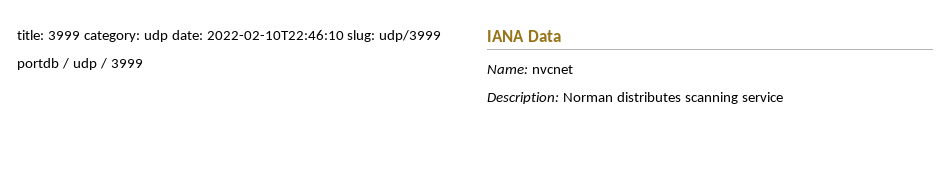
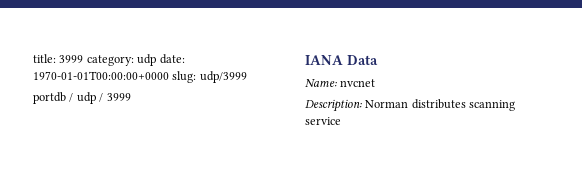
- title: 3999 category: udp date: 2022-02-10T22:46:10 slug: udp/3999
+ title: 3999 category: udp date: 1970-01-01T00:00:00+0000 slug: udp/3999

